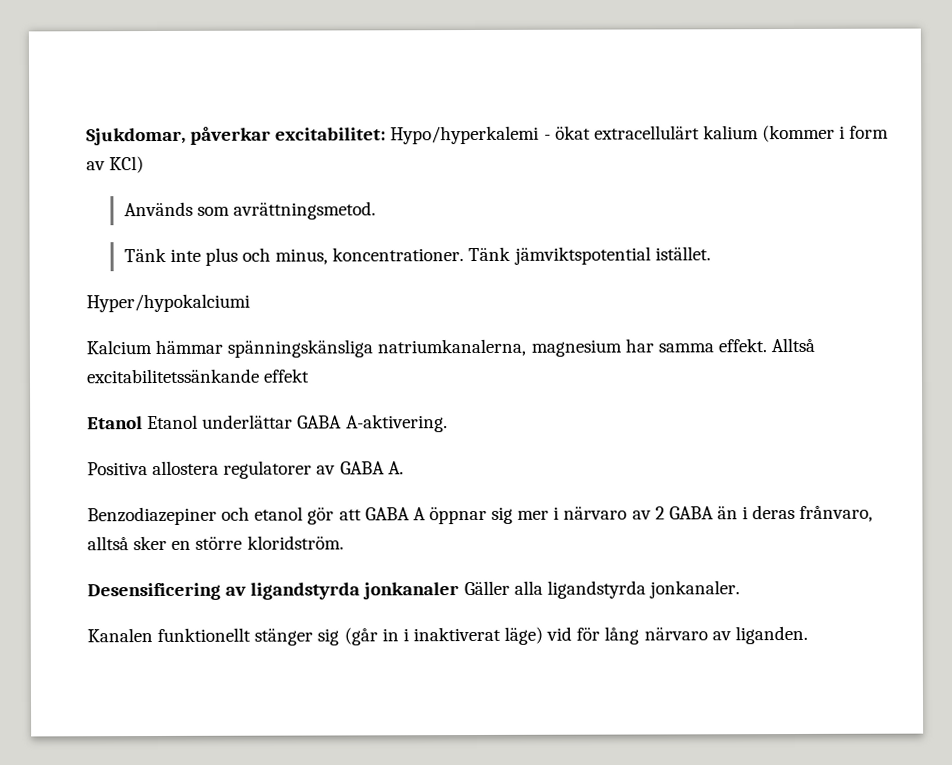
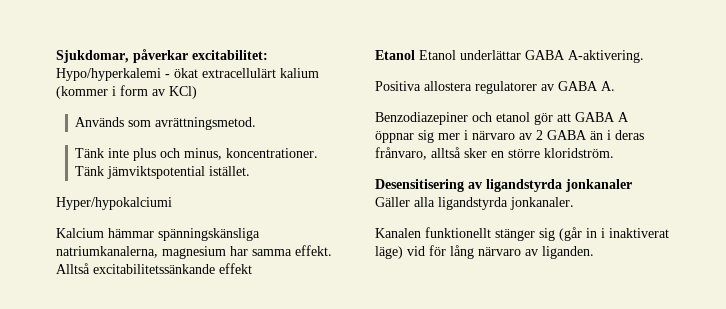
- Desensificering av ligandstyrda jonkanaler Gäller alla ligandstyrda jonkanaler.
+ Desensitisering av ligandstyrda jonkanaler Gäller alla ligandstyrda jonkanaler.

